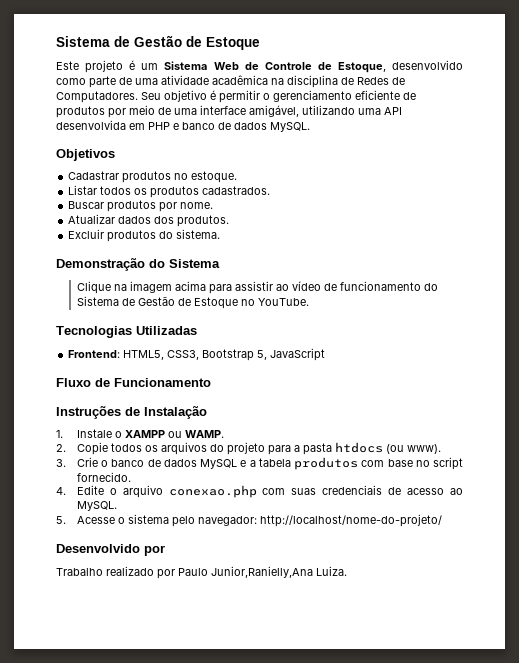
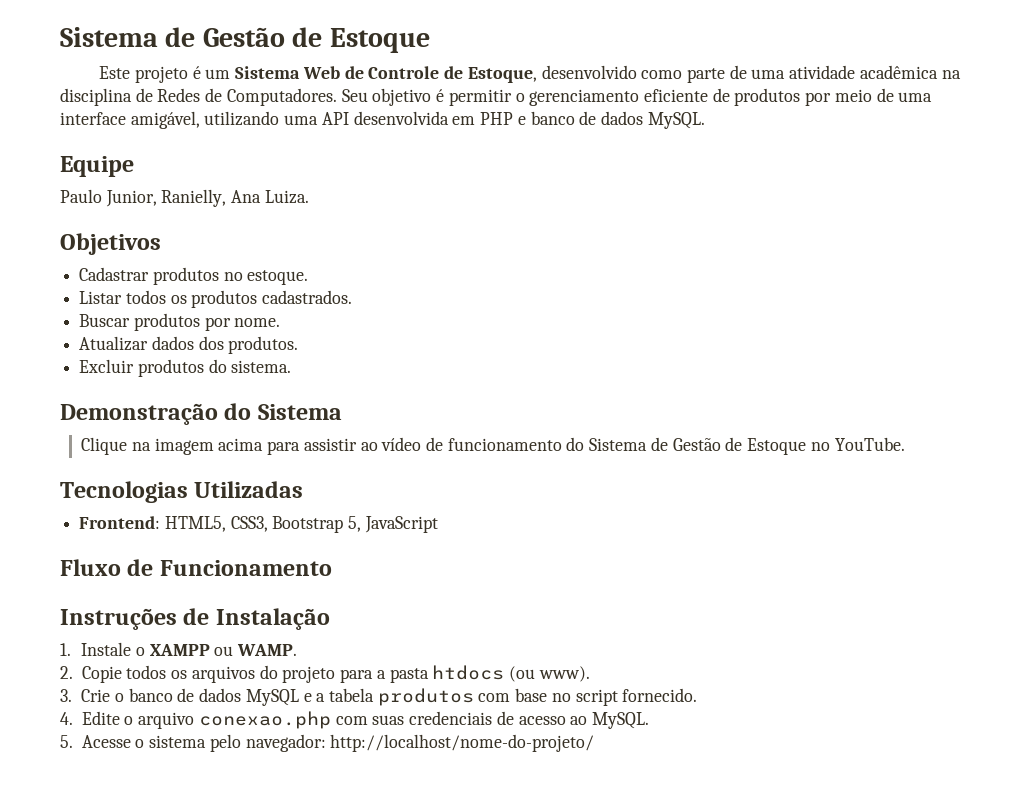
+ Equipe
+ Paulo Junior, Ranielly, Ana Luiza.
- Desenvolvido por
- Trabalho realizado por Paulo Junior,Ranielly,Ana Luiza.

